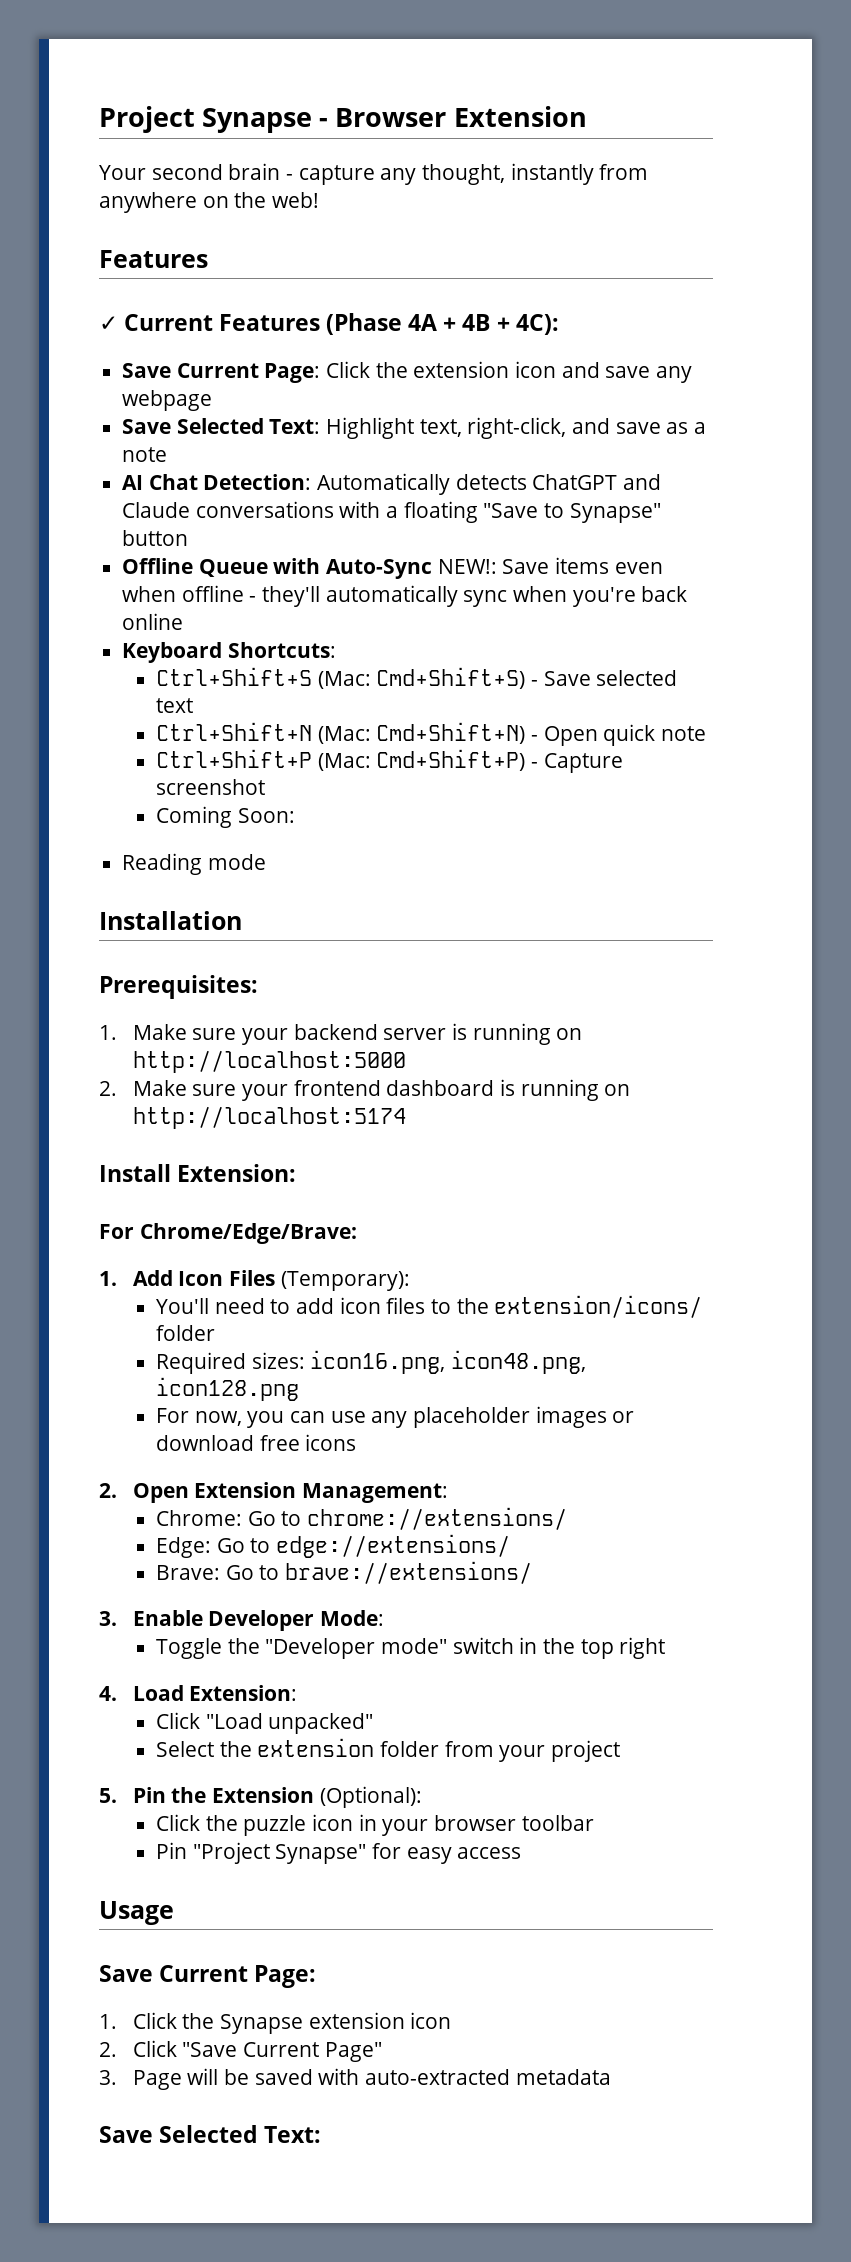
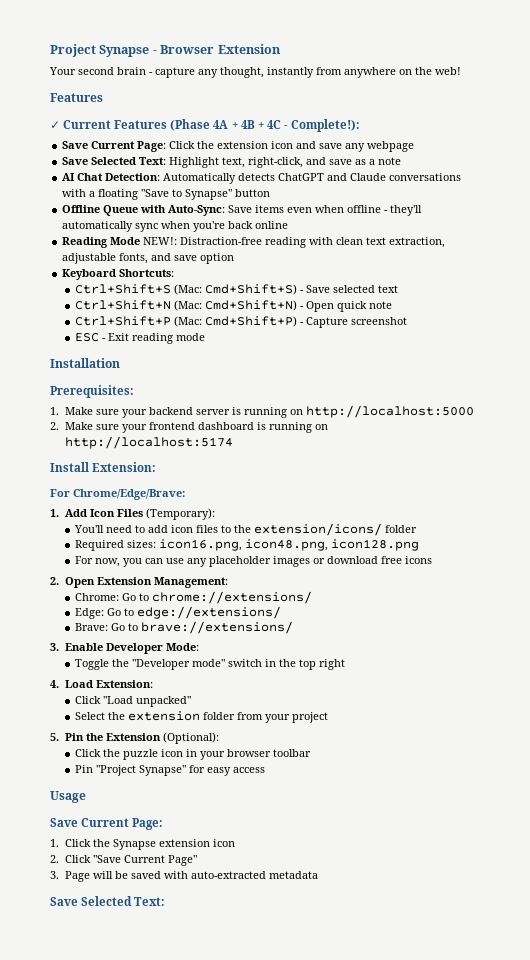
- ✓ Current Features (Phase 4A + 4B + 4C):
+ ✓ Current Features (Phase 4A + 4B + 4C - Complete!):
- Offline Queue with Auto-Sync NEW!: Save items even when offline - they'll automatically sync when you're back online
+ Offline Queue with Auto-Sync: Save items even when offline - they'll automatically sync when you're back online
+ Reading Mode NEW!: Distraction-free reading with clean text extraction, adjustable fonts, and save option
- Coming Soon:
- Reading mode
+ ESC - Exit reading mode

